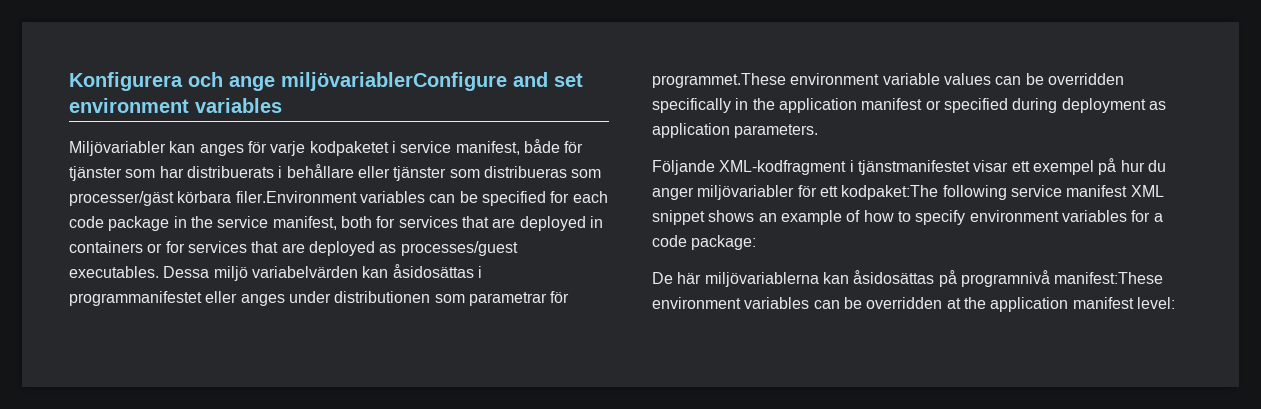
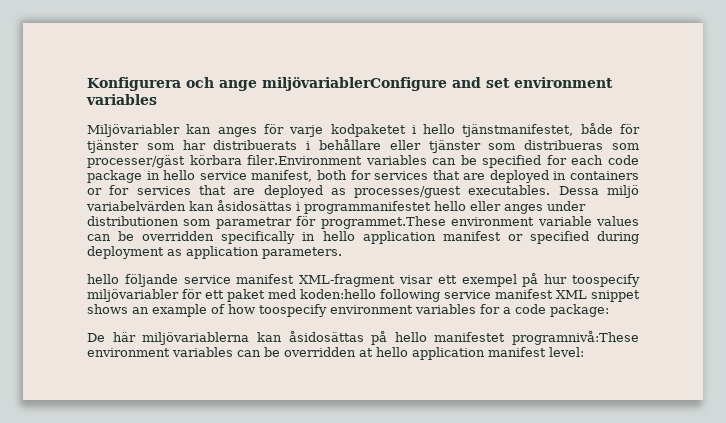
- Miljövariabler kan anges för varje kodpaketet i service manifest, både för tjänster som har distribuerats i behållare eller tjänster som distribueras som processer/gäst körbara filer.Environment variables can be specified for each code package in the service manifest, both for services that are deployed in containers or for services that are deployed as processes/guest executables.
+ Miljövariabler kan anges för varje kodpaketet i hello tjänstmanifestet, både för tjänster som har distribuerats i behållare eller tjänster som distribueras som processer/gäst körbara filer.Environment variables can be specified for each code package in hello service manifest, both for services that are deployed in containers or for services that are deployed as processes/guest executables.
- Dessa miljö variabelvärden kan åsidosättas i programmanifestet eller anges under distributionen som parametrar för programmet.These environment variable values can be overridden specifically in the application manifest or specified during deployment as application parameters.
+ Dessa miljö variabelvärden kan åsidosättas i programmanifestet hello eller anges under distributionen som parametrar för programmet.These environment variable values can be overridden specifically in hello application manifest or specified during deployment as application parameters.
- Följande XML-kodfragment i tjänstmanifestet visar ett exempel på hur du anger miljövariabler för ett kodpaket:The following service manifest XML snippet shows an example of how to specify environment variables for a code package:
+ hello följande service manifest XML-fragment visar ett exempel på hur toospecify miljövariabler för ett paket med koden:hello following service manifest XML snippet shows an example of how toospecify environment variables for a code package:
- De här miljövariablerna kan åsidosättas på programnivå manifest:These environment variables can be overridden at the application manifest level:
+ De här miljövariablerna kan åsidosättas på hello manifestet programnivå:These environment variables can be overridden at hello application manifest level:

